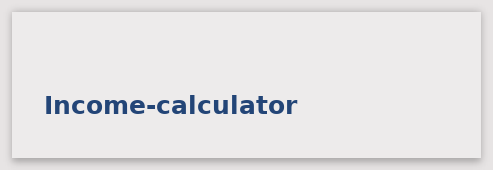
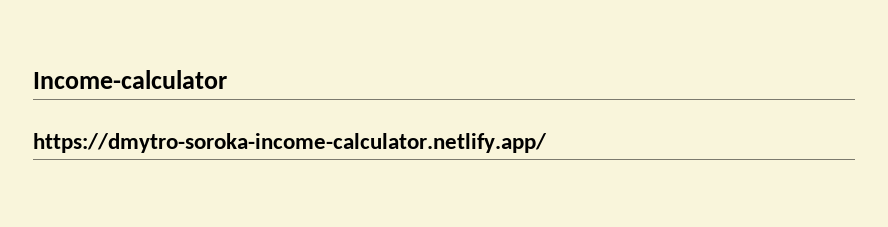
+ https://dmytro-soroka-income-calculator.netlify.app/

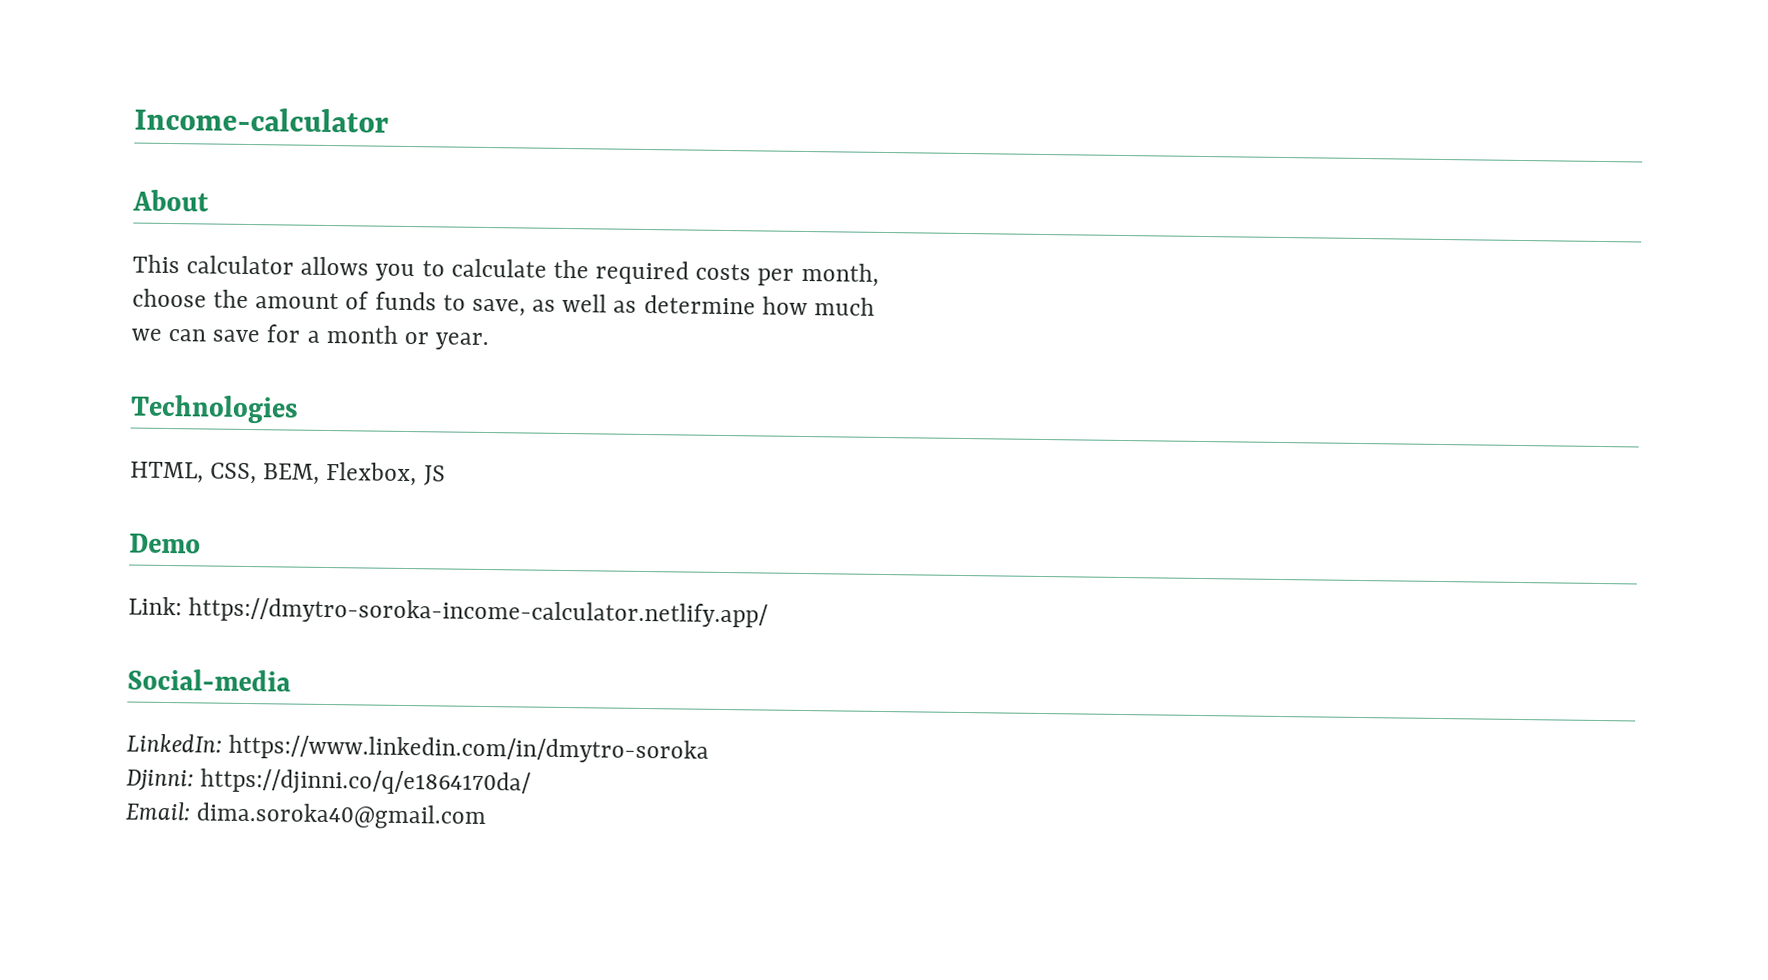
- https://dmytro-soroka-income-calculator.netlify.app/
+ About
+ This calculator allows you to calculate the required costs per month,
+ choose the amount of funds to save, as well as determine how much
+ we can save for a month or year.
+ Technologies
+ HTML, CSS, BEM, Flexbox, JS
+ Demo
+ Link: https://dmytro-soroka-income-calculator.netlify.app/
+ Social-media
+ LinkedIn: https://www.linkedin.com/in/dmytro-soroka
+ Djinni: https://djinni.co/q/e1864170da/
+ Email: dima.soroka40@gmail.com

